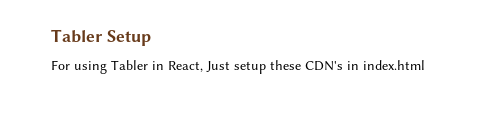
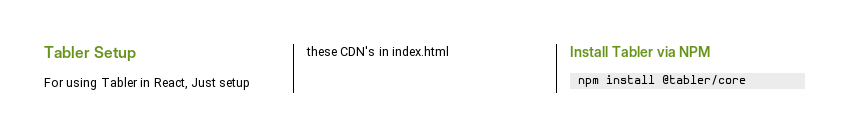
+ Install Tabler via NPM
+ npm install @tabler/core

